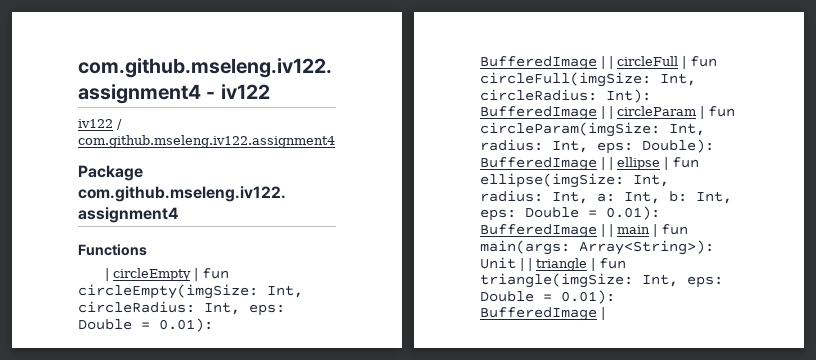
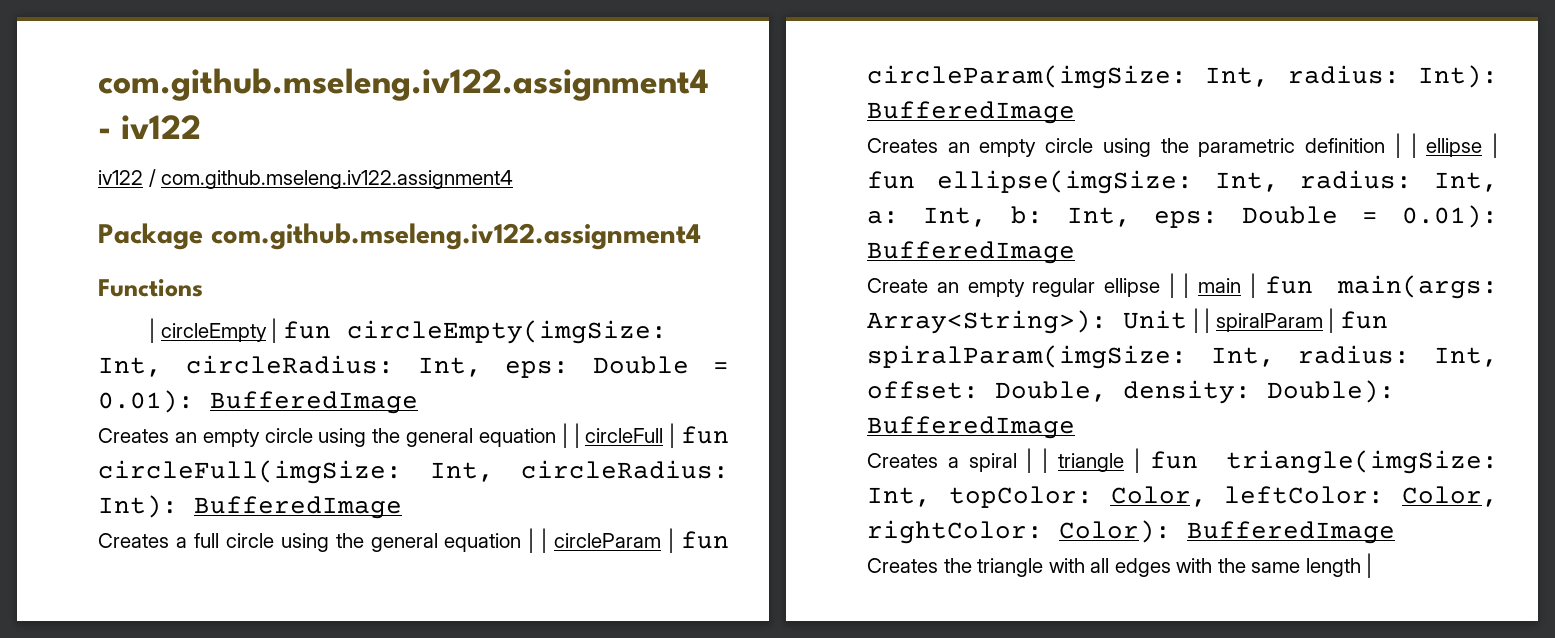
- | circleEmpty | fun circleEmpty(imgSize: Int, circleRadius: Int, eps: Double = 0.01): BufferedImage | | circleFull | fun circleFull(imgSize: Int, circleRadius: Int): BufferedImage | | circleParam | fun circleParam(imgSize: Int, radius: Int, eps: Double): BufferedImage | | ellipse | fun ellipse(imgSize: Int, radius: Int, a: Int, b: Int, eps: Double = 0.01): BufferedImage | | main | fun main(args: Array<String>): Unit | | triangle | fun triangle(imgSize: Int, eps: Double = 0.01): BufferedImage |
+ | circleEmpty | fun circleEmpty(imgSize: Int, circleRadius: Int, eps: Double = 0.01): BufferedImage
+ Creates an empty circle using the general equation | | circleFull | fun circleFull(imgSize: Int, circleRadius: Int): BufferedImage
+ Creates a full circle using the general equation | | circleParam | fun circleParam(imgSize: Int, radius: Int): BufferedImage
+ Creates an empty circle using the parametric definition | | ellipse | fun ellipse(imgSize: Int, radius: Int, a: Int, b: Int, eps: Double = 0.01): BufferedImage
+ Create an empty regular ellipse | | main | fun main(args: Array<String>): Unit | | spiralParam | fun spiralParam(imgSize: Int, radius: Int, offset: Double, density: Double): BufferedImage
+ Creates a spiral | | triangle | fun triangle(imgSize: Int, topColor: Color, leftColor: Color, rightColor: Color): BufferedImage
+ Creates the triangle with all edges with the same length |

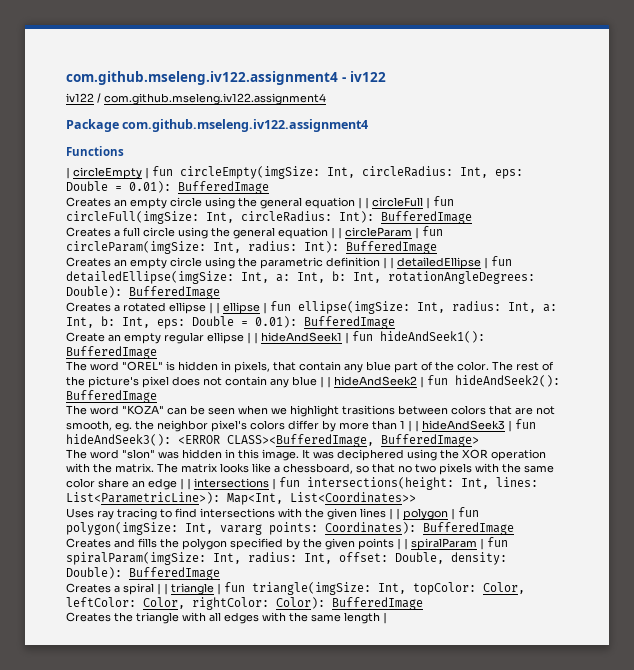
- Creates an empty circle using the parametric definition | | ellipse | fun ellipse(imgSize: Int, radius: Int, a: Int, b: Int, eps: Double = 0.01): BufferedImage
+ Creates an empty circle using the parametric definition | | detailedEllipse | fun detailedEllipse(imgSize: Int, a: Int, b: Int, rotationAngleDegrees: Double): BufferedImage
+ Creates a rotated ellipse | | ellipse | fun ellipse(imgSize: Int, radius: Int, a: Int, b: Int, eps: Double = 0.01): BufferedImage
- Create an empty regular ellipse | | main | fun main(args: Array<String>): Unit | | spiralParam | fun spiralParam(imgSize: Int, radius: Int, offset: Double, density: Double): BufferedImage
+ Create an empty regular ellipse | | hideAndSeek1 | fun hideAndSeek1(): BufferedImage
+ The word "OREL" is hidden in pixels, that contain any blue part of the color. The rest of the picture's pixel does not contain any blue | | hideAndSeek2 | fun hideAndSeek2(): BufferedImage
+ The word "KOZA" can be seen when we highlight trasitions between colors that are not smooth, eg. the neighbor pixel's colors differ by more than 1 | | hideAndSeek3 | fun hideAndSeek3(): <ERROR CLASS><BufferedImage, BufferedImage>
+ The word "slon" was hidden in this image. It was deciphered using the XOR operation with the matrix. The matrix looks like a chessboard, so that no two pixels with the same color share an edge | | intersections | fun intersections(height: Int, lines: List<ParametricLine>): Map<Int, List<Coordinates>>
+ Uses ray tracing to find intersections with the given lines | | polygon | fun polygon(imgSize: Int, vararg points: Coordinates): BufferedImage
+ Creates and fills the polygon specified by the given points | | spiralParam | fun spiralParam(imgSize: Int, radius: Int, offset: Double, density: Double): BufferedImage

